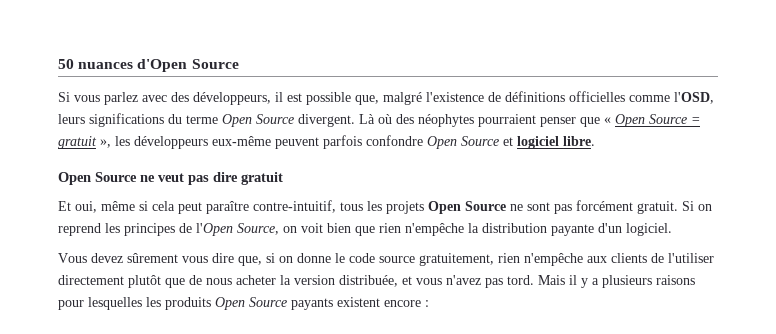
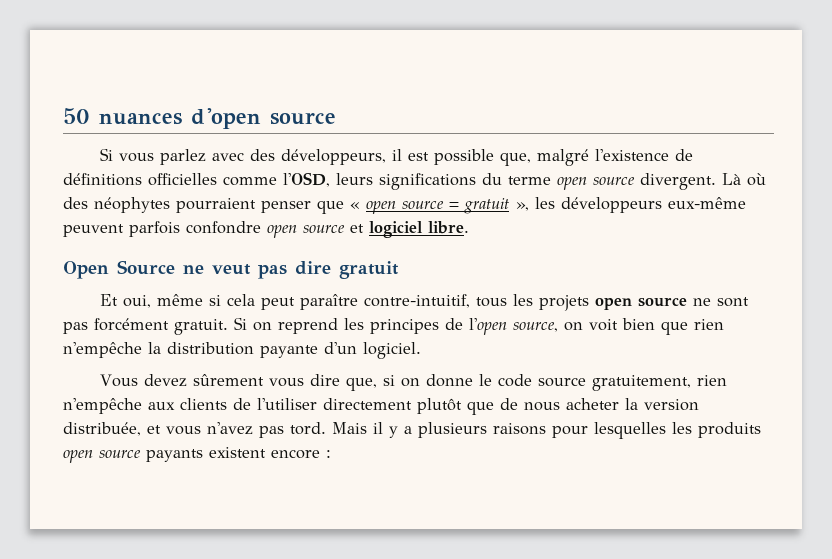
- 50 nuances d'Open Source
+ 50 nuances d'open source
- Si vous parlez avec des développeurs, il est possible que, malgré l'existence de définitions officielles comme l'OSD, leurs significations du terme Open Source divergent.
+ Si vous parlez avec des développeurs, il est possible que, malgré l'existence de définitions officielles comme l'OSD, leurs significations du terme open source divergent.
- Là où des néophytes pourraient penser que « Open Source = gratuit », les développeurs eux-même peuvent parfois confondre Open Source et logiciel libre.
+ Là où des néophytes pourraient penser que « open source = gratuit », les développeurs eux-même peuvent parfois confondre open source et logiciel libre.
- Et oui, même si cela peut paraître contre-intuitif, tous les projets Open Source ne sont pas forcément gratuit.
+ Et oui, même si cela peut paraître contre-intuitif, tous les projets open source ne sont pas forcément gratuit.
- Si on reprend les principes de l'Open Source, on voit bien que rien n'empêche la distribution payante d'un logiciel.
+ Si on reprend les principes de l'open source, on voit bien que rien n'empêche la distribution payante d'un logiciel.
- Mais il y a plusieurs raisons pour lesquelles les produits Open Source payants existent encore :
+ Mais il y a plusieurs raisons pour lesquelles les produits open source payants existent encore :

